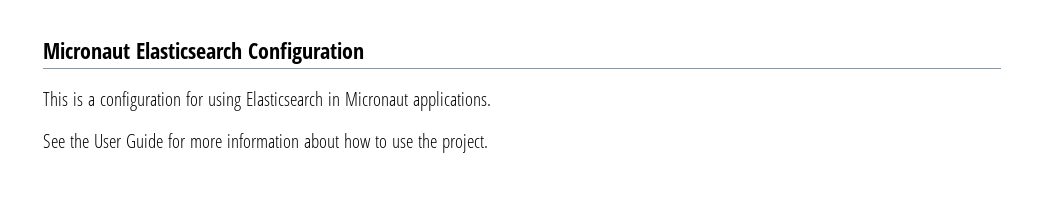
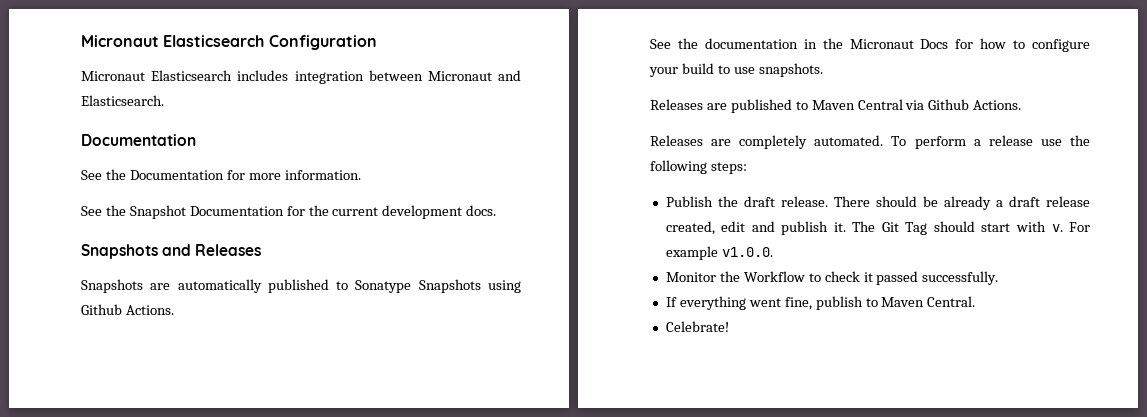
- This is a configuration for using Elasticsearch in Micronaut applications.
- See the User Guide for more information about how to use the project.
+ Micronaut Elasticsearch includes integration between Micronaut and Elasticsearch.
+ Documentation
+ See the Documentation for more information.
+ See the Snapshot Documentation for the current development docs.
+ Snapshots and Releases
+ Snapshots are automatically published to Sonatype Snapshots using Github Actions.
+ See the documentation in the Micronaut Docs for how to configure your build to use snapshots.
+ Releases are published to Maven Central via Github Actions.
+ Releases are completely automated. To perform a release use the following steps:
+ Publish the draft release. There should be already a draft release created, edit and publish it. The Git Tag should start with v. For example v1.0.0.
+ Monitor the Workflow to check it passed successfully.
+ If everything went fine, publish to Maven Central.
+ Celebrate!

